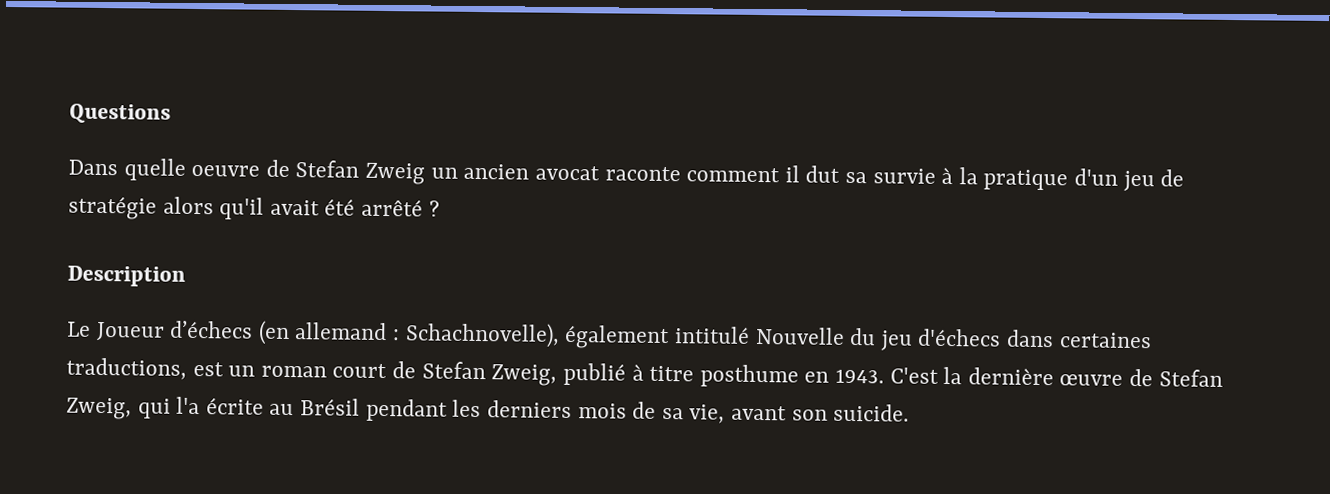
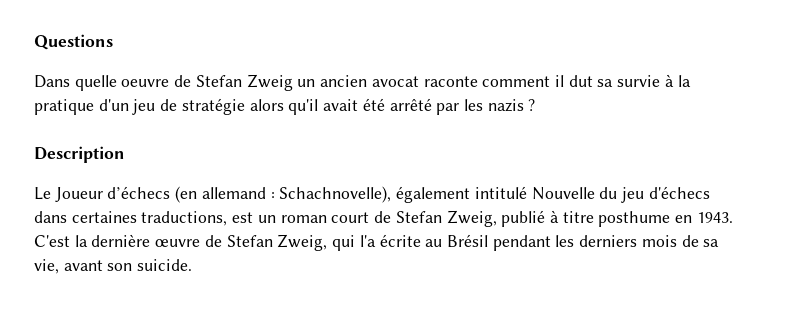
- Dans quelle oeuvre de Stefan Zweig un ancien avocat raconte comment il dut sa survie à la pratique d'un jeu de stratégie alors qu'il avait été arrêté ?
+ Dans quelle oeuvre de Stefan Zweig un ancien avocat raconte comment il dut sa survie à la pratique d'un jeu de stratégie alors qu'il avait été arrêté par les nazis ?

